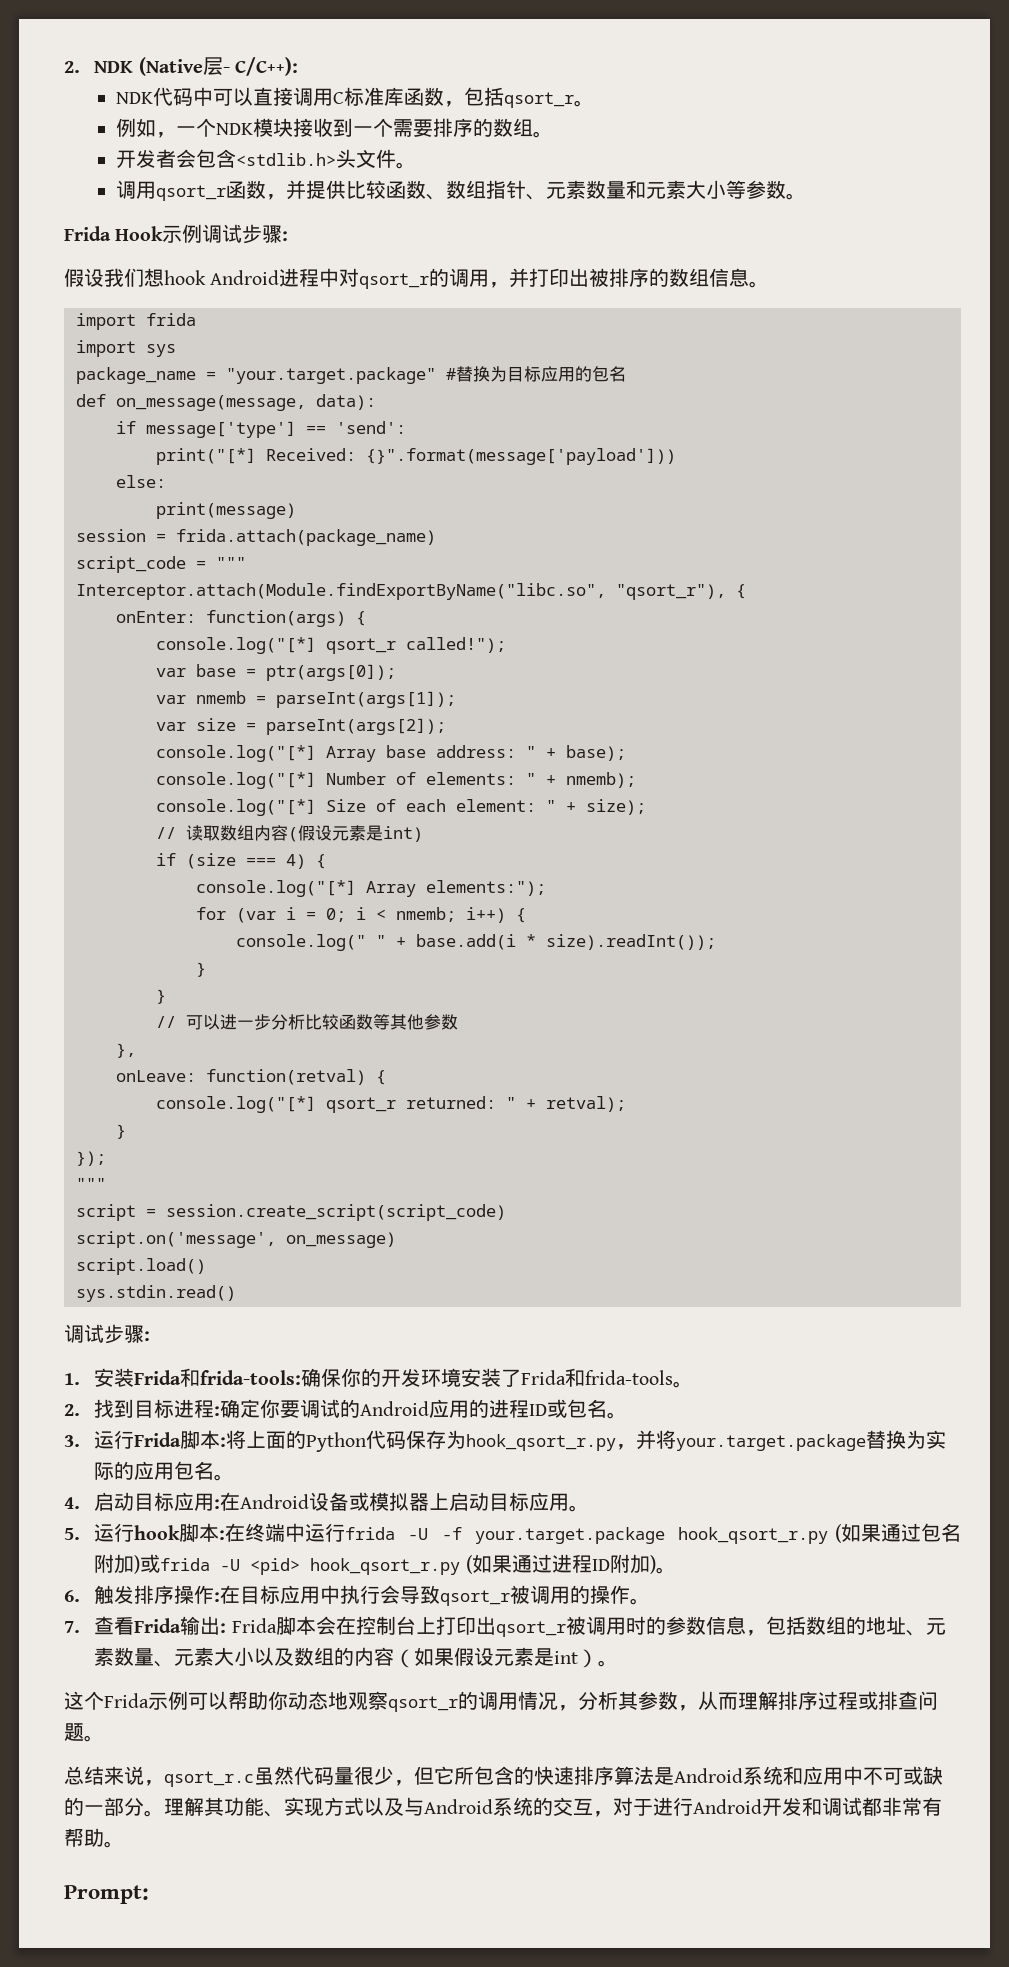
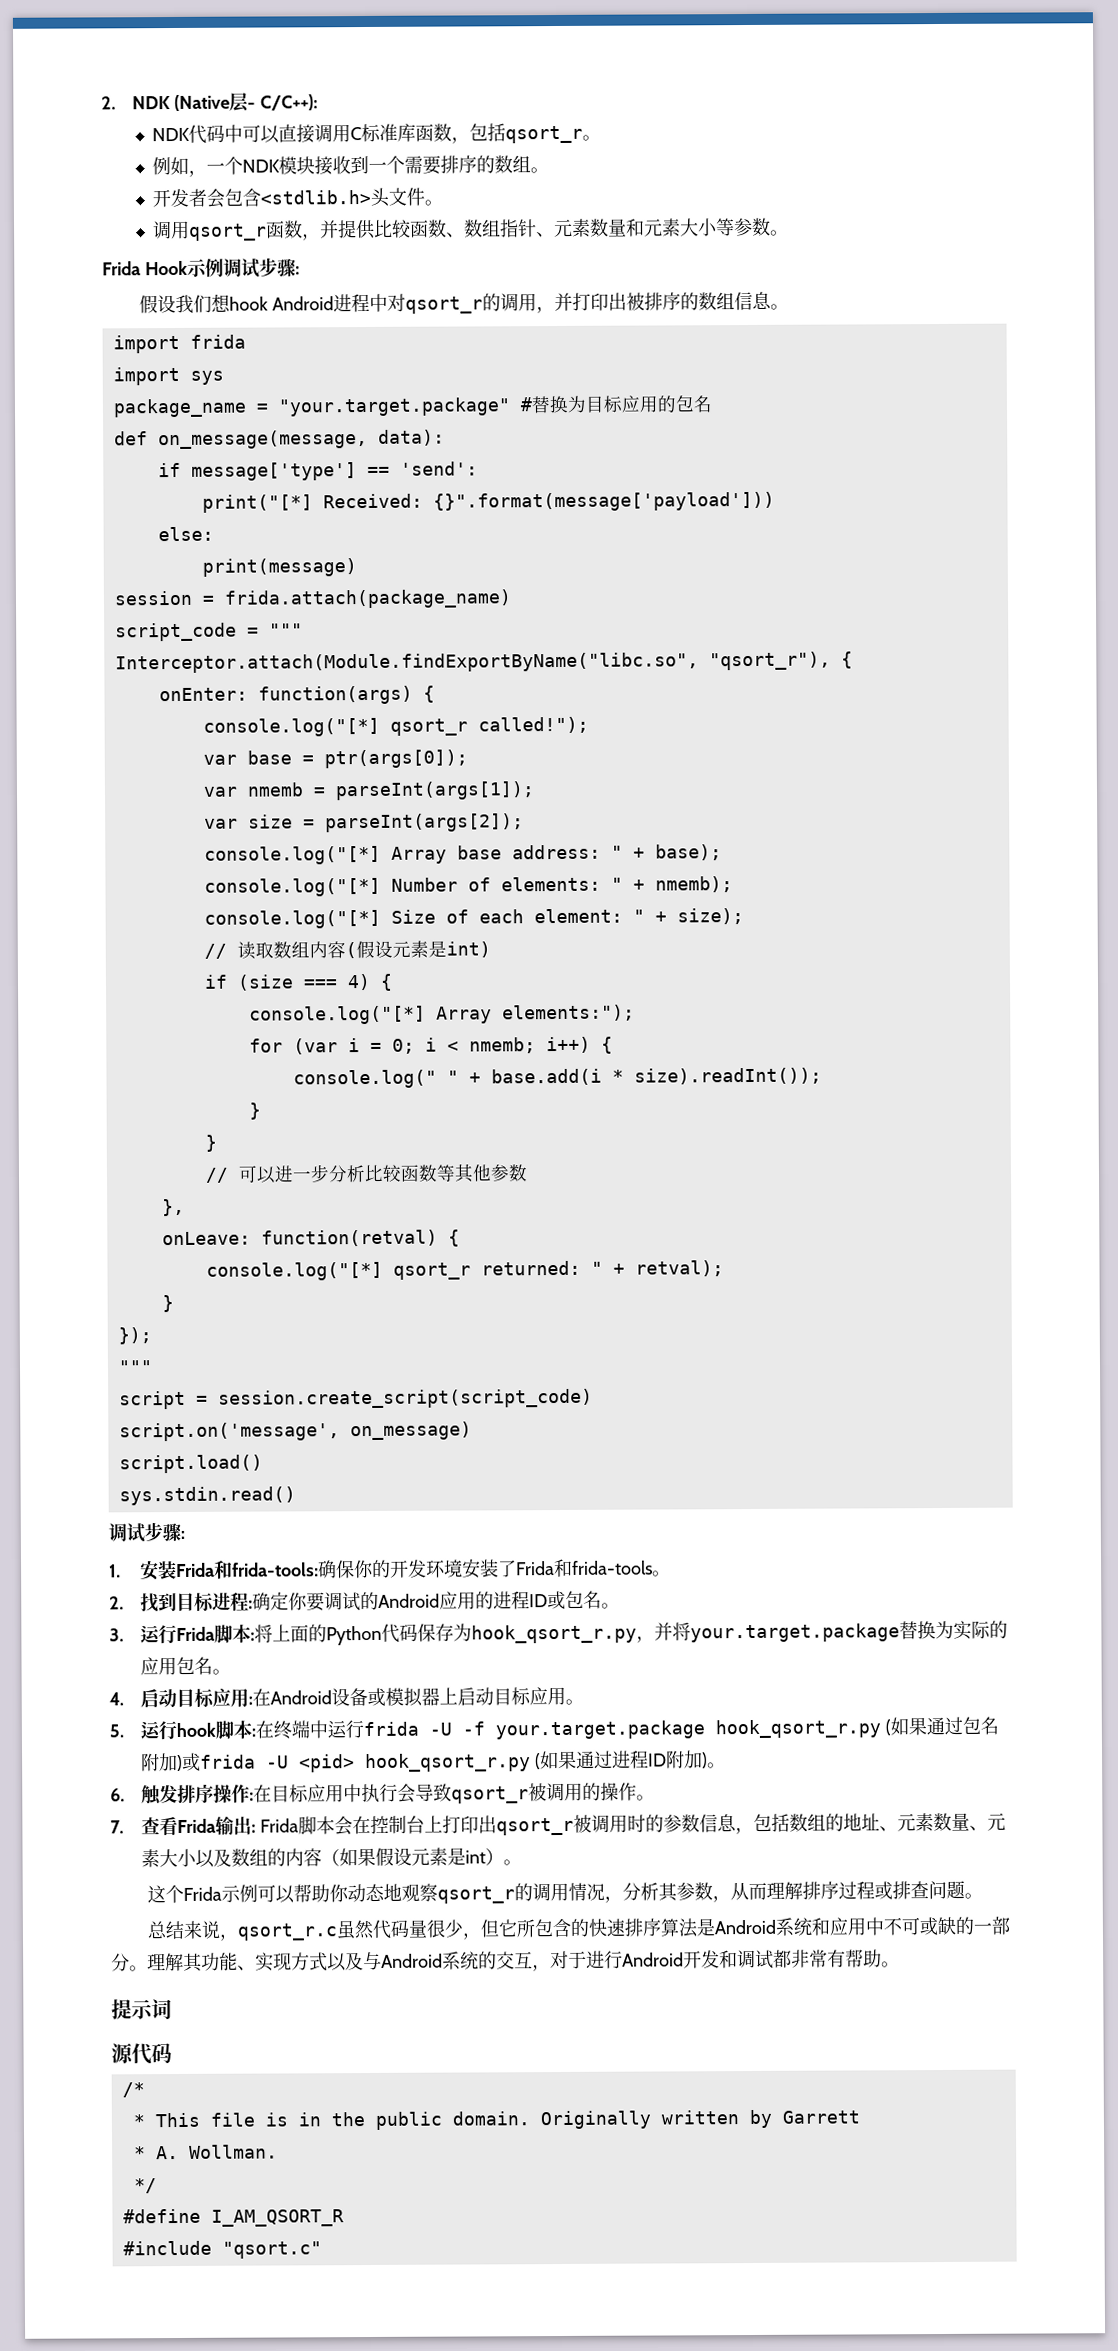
- Prompt:
+ 提示词
+ 源代码
+ /*
+ * This file is in the public domain. Originally written by Garrett
+ * A. Wollman.
+ */
+ #define I_AM_QSORT_R
+ #include "qsort.c"

